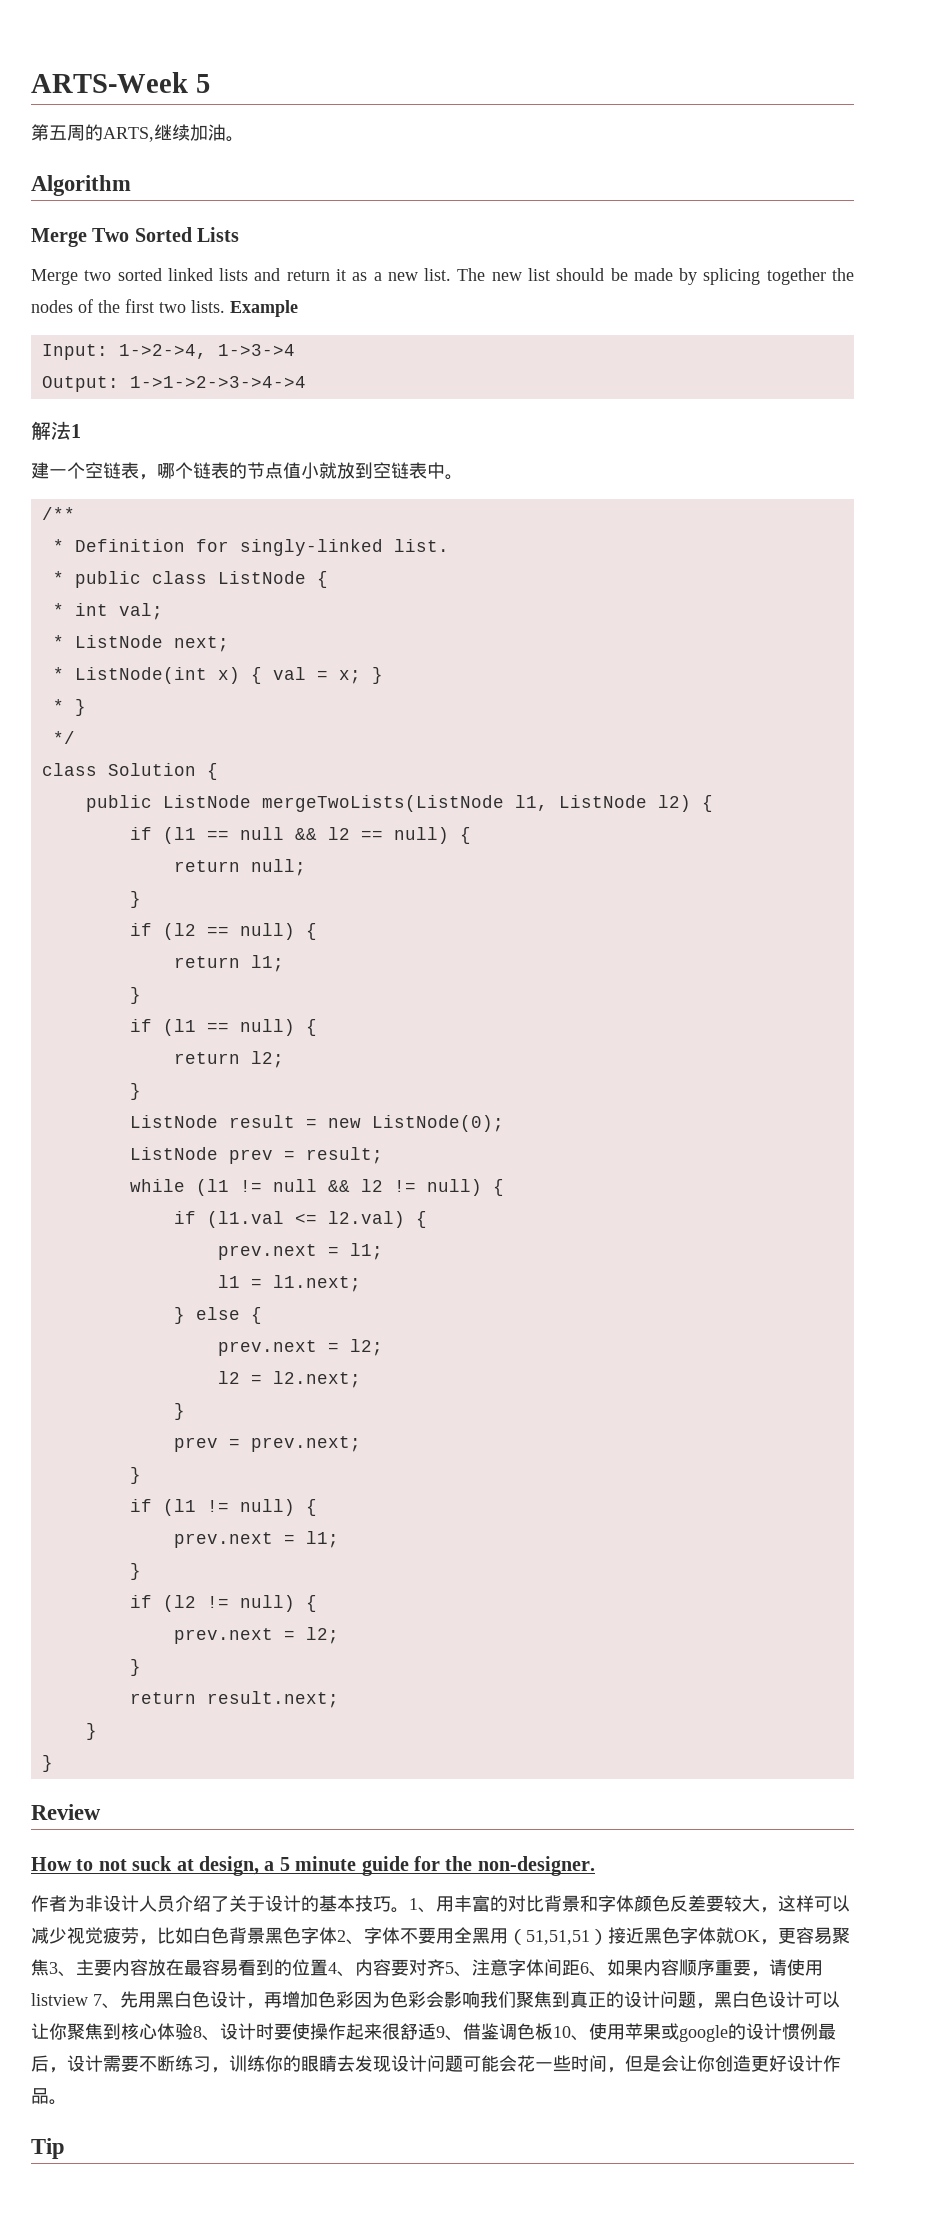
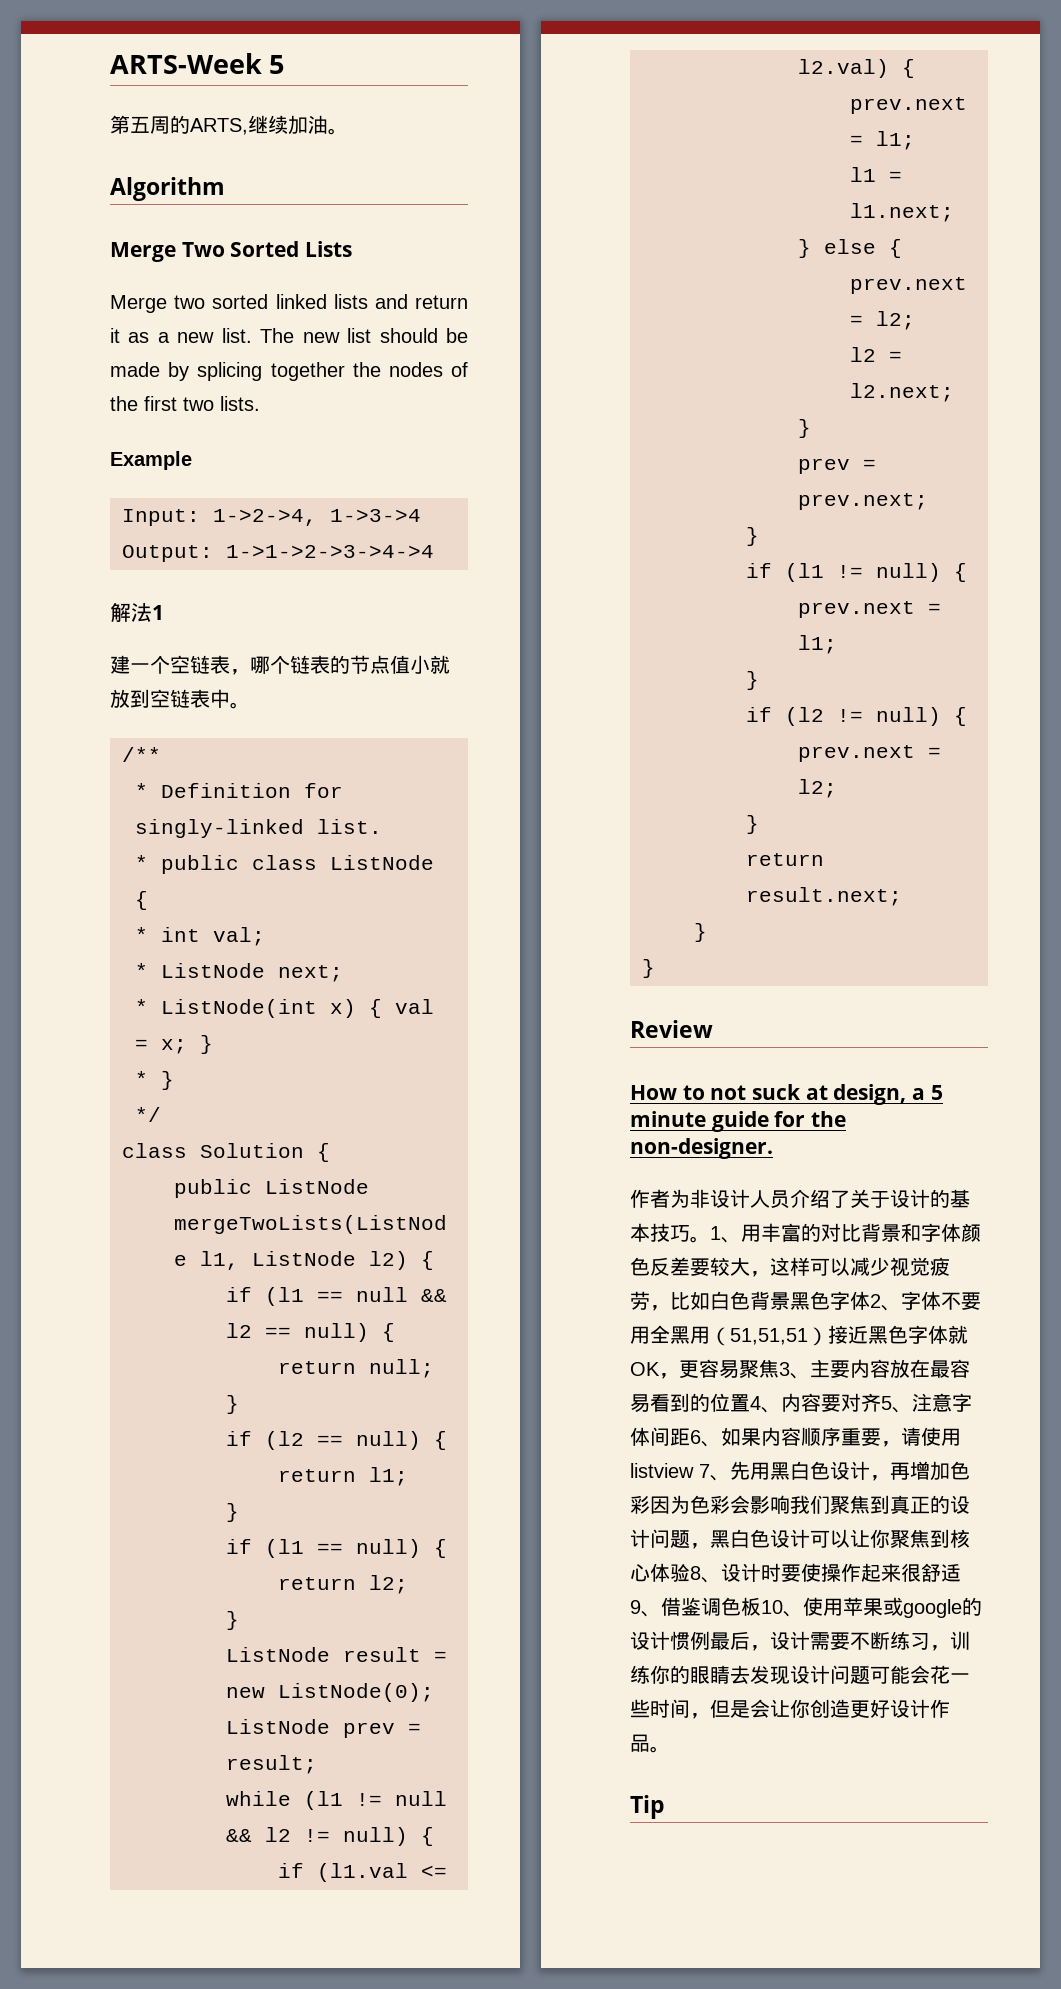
- The new list should be made by splicing together the nodes of the first two lists. Example
+ The new list should be made by splicing together the nodes of the first two lists.
+ Example

